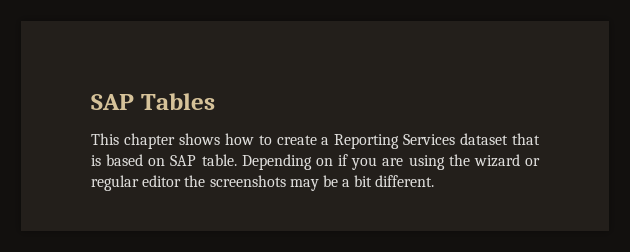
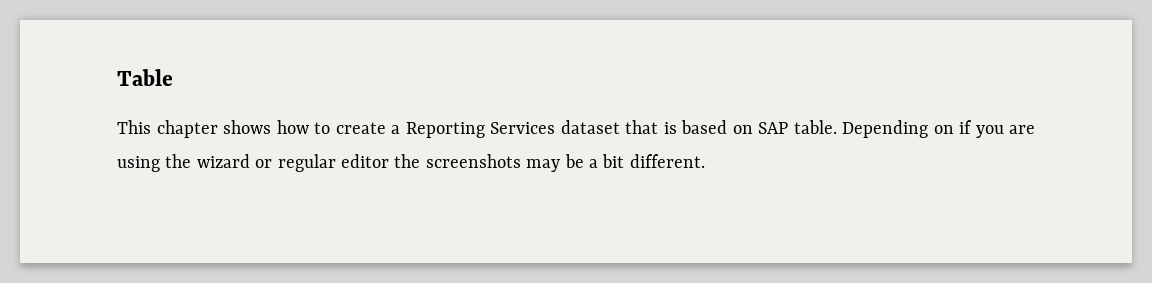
- SAP Tables
+ Table

